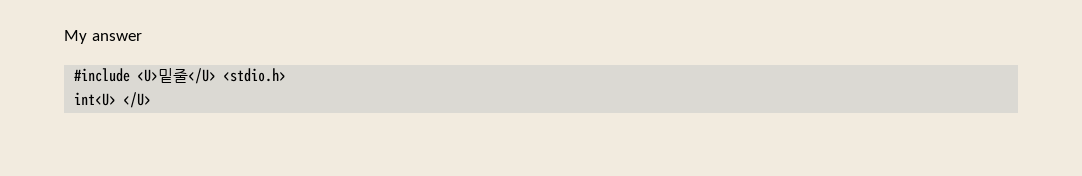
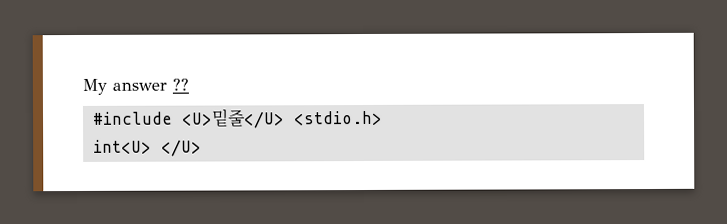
- My answer
+ My answer ??

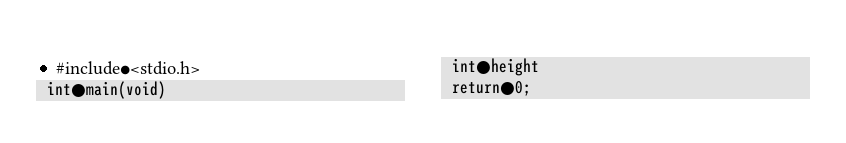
- My answer ??
- #include <U>밑줄</U> <stdio.h>
- int<U> </U>
+ #include●<stdio.h>
+ int●main(void)
+ int●height
+ return●0;

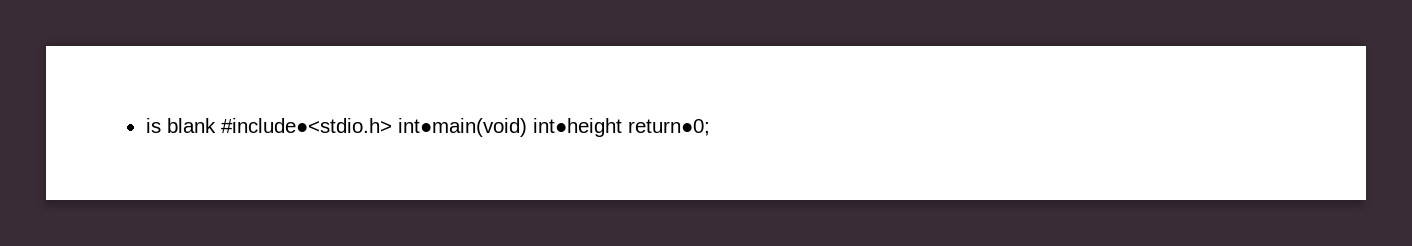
- #include●<stdio.h>
- int●main(void)
- int●height
- return●0;
+ is blank #include●<stdio.h> int●main(void) int●height return●0;

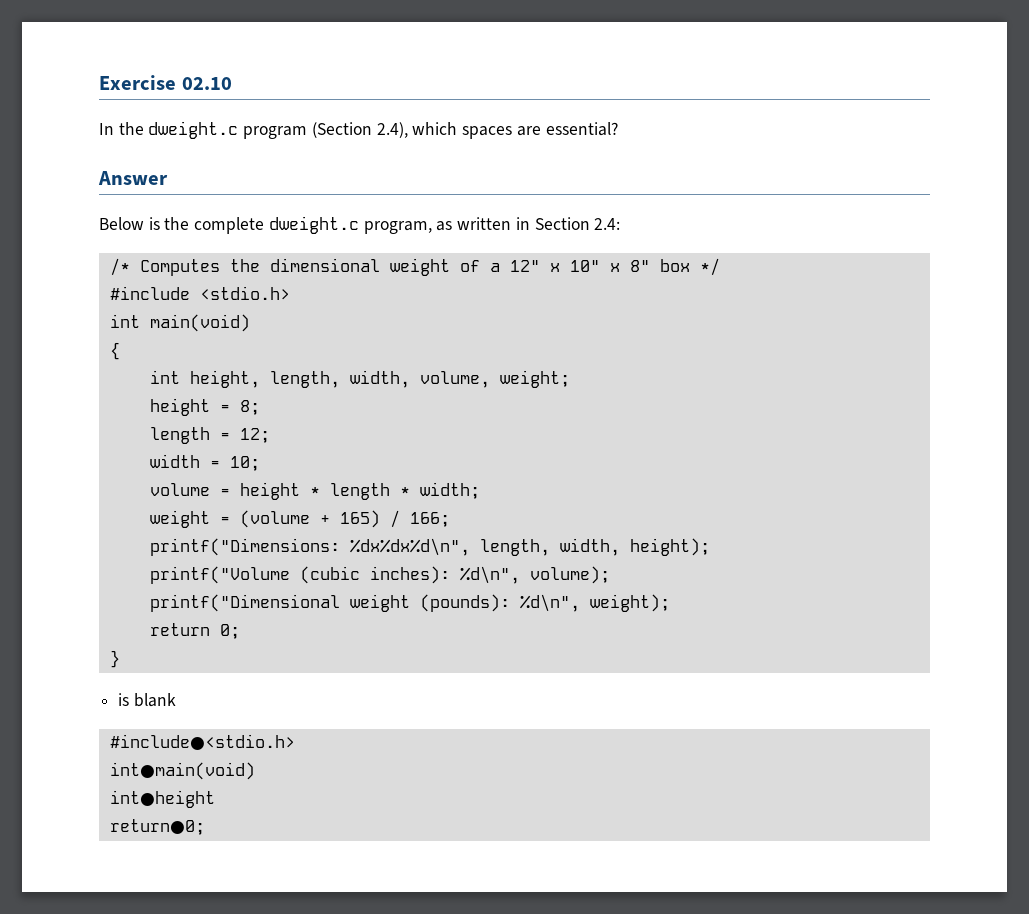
+ Exercise 02.10
+ In the dweight.c program (Section 2.4), which spaces are essential?
+ Answer
+ Below is the complete dweight.c program, as written in Section 2.4:
+ /* Computes the dimensional weight of a 12" x 10" x 8" box */
+ #include <stdio.h>
+ int main(void)
+ {
+ int height, length, width, volume, weight;
+ height = 8;
+ length = 12;
+ width = 10;
+ volume = height * length * width;
+ weight = (volume + 165) / 166;
+ printf("Dimensions: %dx%dx%d\n", length, width, height);
+ printf("Volume (cubic inches): %d\n", volume);
+ printf("Dimensional weight (pounds): %d\n", weight);
+ return 0;
+ }
- is blank #include●<stdio.h> int●main(void) int●height return●0;
+ is blank
+ #include●<stdio.h>
+ int●main(void)
+ int●height
+ return●0;

